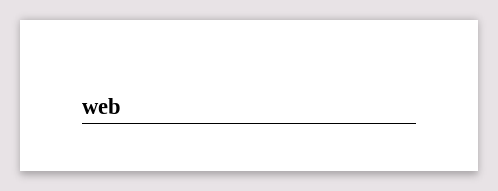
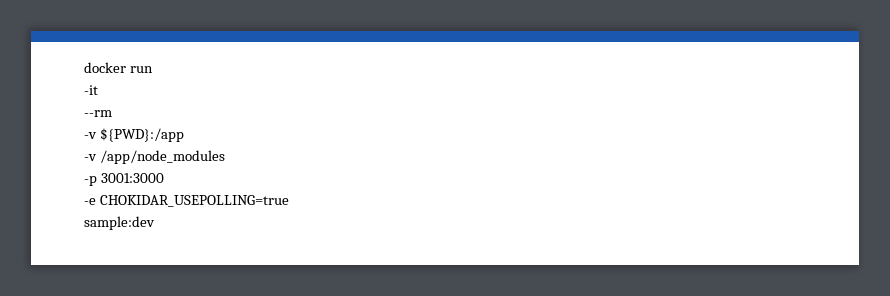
- web
+ docker run
+ -it
+ --rm
+ -v ${PWD}:/app
+ -v /app/node_modules
+ -p 3001:3000
+ -e CHOKIDAR_USEPOLLING=true
+ sample:dev

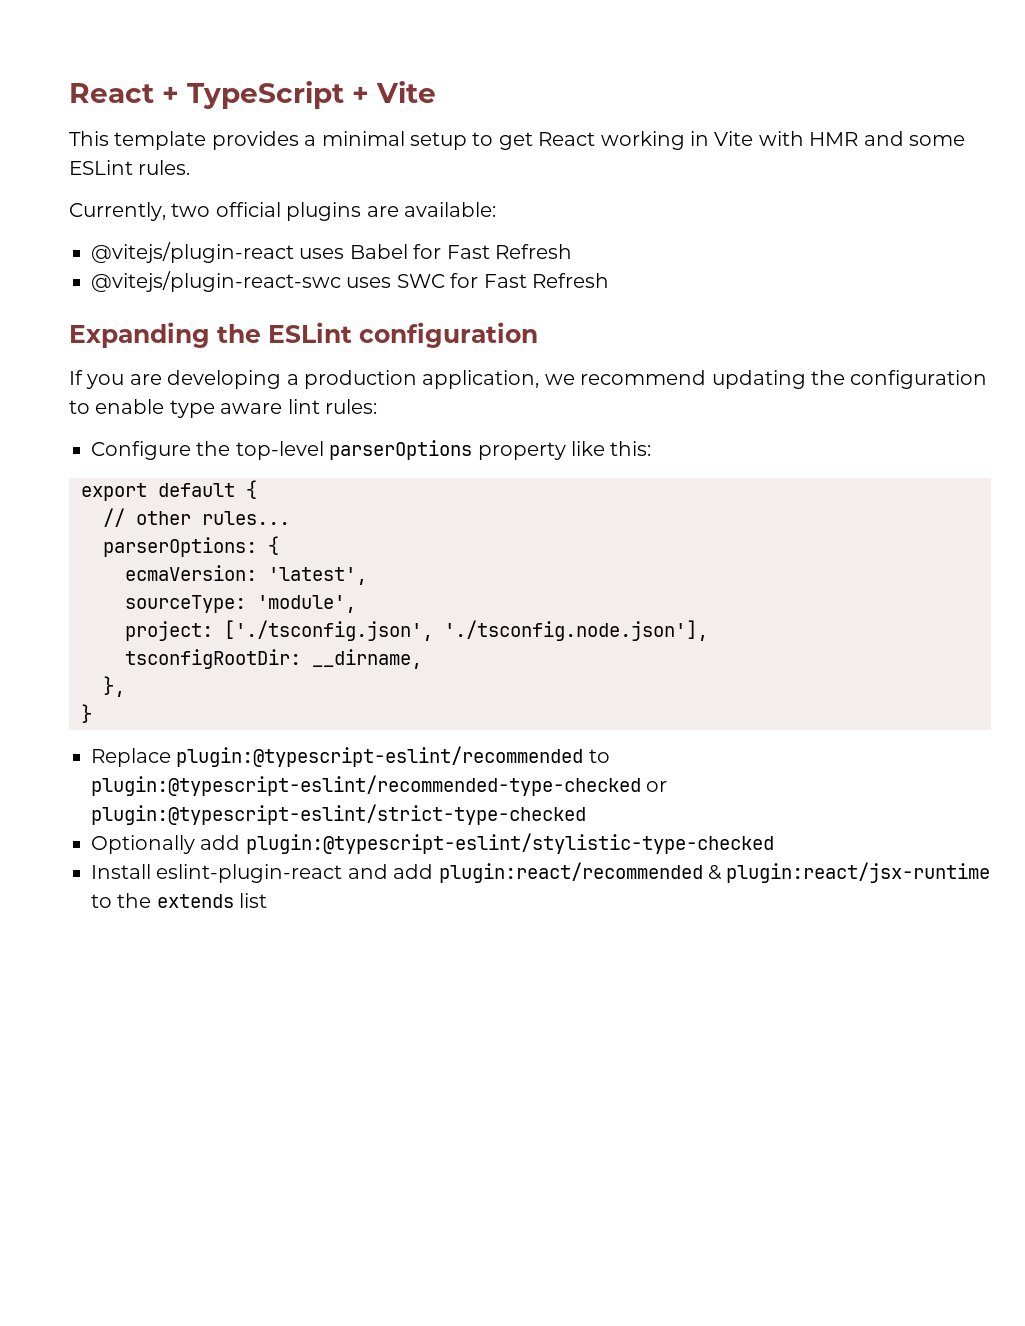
- docker run
- -it
- --rm
- -v ${PWD}:/app
- -v /app/node_modules
- -p 3001:3000
- -e CHOKIDAR_USEPOLLING=true
- sample:dev
+ React + TypeScript + Vite
+ This template provides a minimal setup to get React working in Vite with HMR and some ESLint rules.
+ Currently, two official plugins are available:
+ @vitejs/plugin-react uses Babel for Fast Refresh
+ @vitejs/plugin-react-swc uses SWC for Fast Refresh
+ Expanding the ESLint configuration
+ If you are developing a production application, we recommend updating the configuration to enable type aware lint rules:
+ Configure the top-level parserOptions property like this:
+ export default {
+ // other rules...
+ parserOptions: {
+ ecmaVersion: 'latest',
+ sourceType: 'module',
+ project: ['./tsconfig.json', './tsconfig.node.json'],
+ tsconfigRootDir: __dirname,
+ },
+ }
+ Replace plugin:@typescript-eslint/recommended to plugin:@typescript-eslint/recommended-type-checked or plugin:@typescript-eslint/strict-type-checked
+ Optionally add plugin:@typescript-eslint/stylistic-type-checked
+ Install eslint-plugin-react and add plugin:react/recommended & plugin:react/jsx-runtime to the extends list

